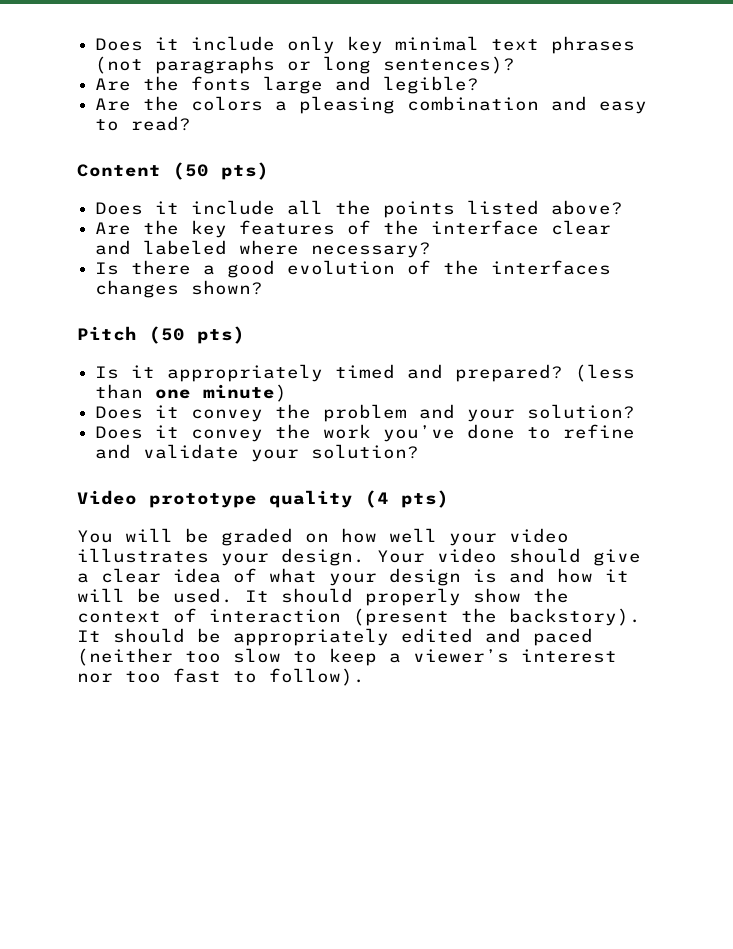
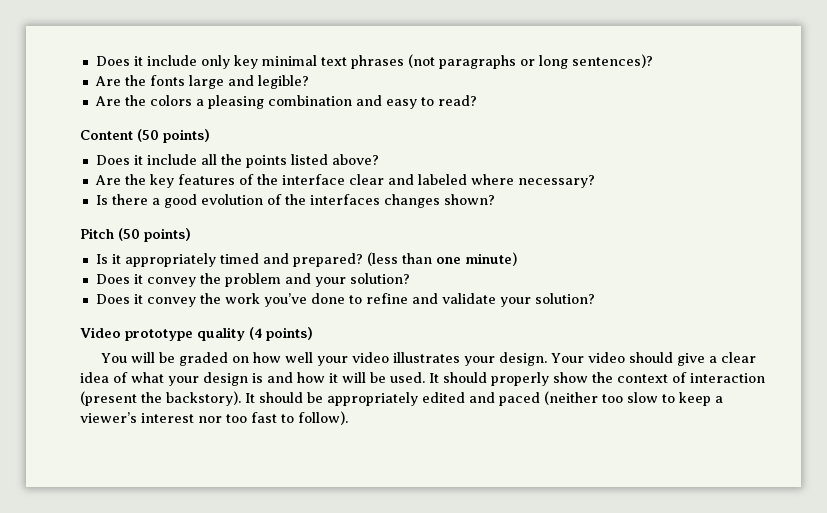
- Content (50 pts)
+ Content (50 points)
- Pitch (50 pts)
+ Pitch (50 points)
- Video prototype quality (4 pts)
+ Video prototype quality (4 points)

